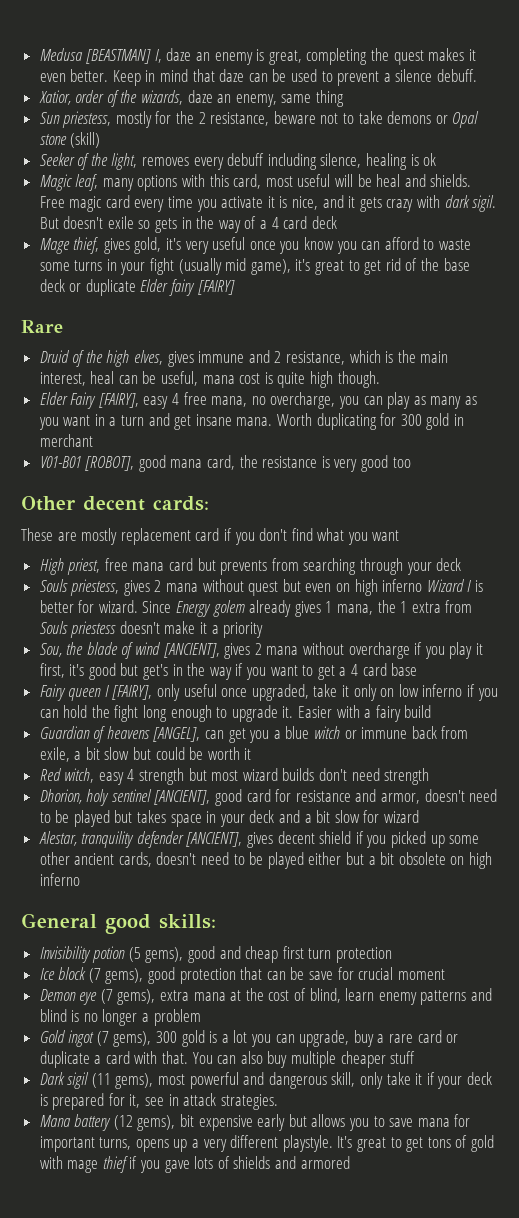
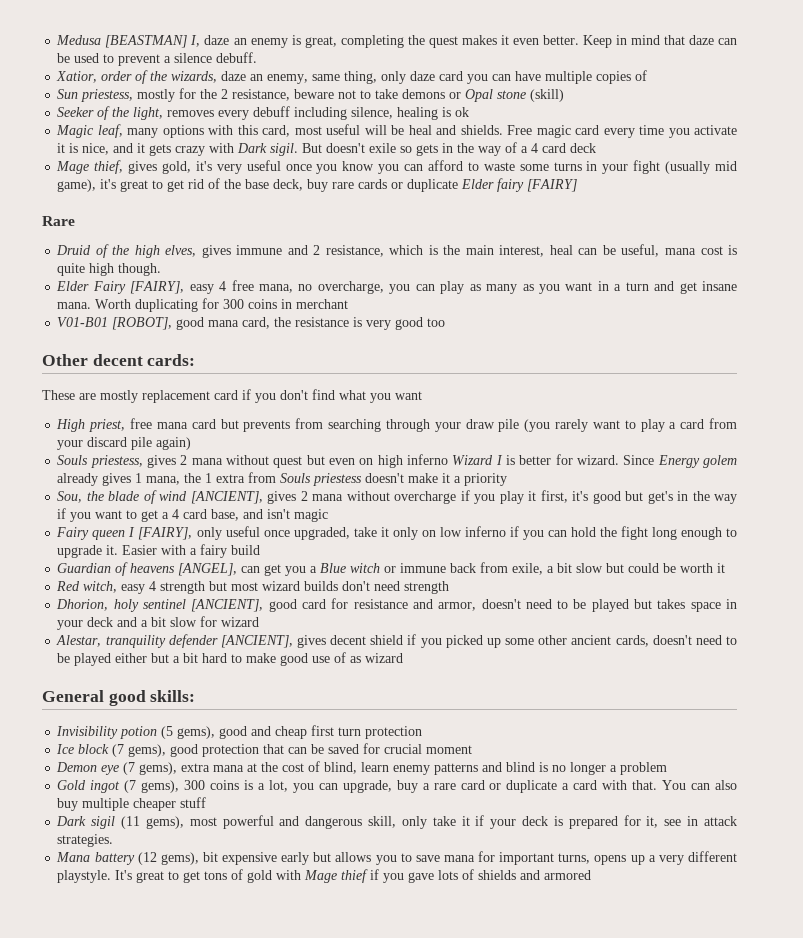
- Xatior, order of the wizards, daze an enemy, same thing
+ Xatior, order of the wizards, daze an enemy, same thing, only daze card you can have multiple copies of
- Free magic card every time you activate it is nice, and it gets crazy with dark sigil.
+ Free magic card every time you activate it is nice, and it gets crazy with Dark sigil.
- Mage thief, gives gold, it's very useful once you know you can afford to waste some turns in your fight (usually mid game), it's great to get rid of the base deck or duplicate Elder fairy [FAIRY]
+ Mage thief, gives gold, it's very useful once you know you can afford to waste some turns in your fight (usually mid game), it's great to get rid of the base deck, buy rare cards or duplicate Elder fairy [FAIRY]
- Worth duplicating for 300 gold in merchant
+ Worth duplicating for 300 coins in merchant
- High priest, free mana card but prevents from searching through your deck
+ High priest, free mana card but prevents from searching through your draw pile (you rarely want to play a card from your discard pile again)
- Sou, the blade of wind [ANCIENT], gives 2 mana without overcharge if you play it first, it's good but get's in the way if you want to get a 4 card base
+ Sou, the blade of wind [ANCIENT], gives 2 mana without overcharge if you play it first, it's good but get's in the way if you want to get a 4 card base, and isn't magic
- Guardian of heavens [ANGEL], can get you a blue witch or immune back from exile, a bit slow but could be worth it
+ Guardian of heavens [ANGEL], can get you a Blue witch or immune back from exile, a bit slow but could be worth it
- Alestar, tranquility defender [ANCIENT], gives decent shield if you picked up some other ancient cards, doesn't need to be played either but a bit obsolete on high inferno
+ Alestar, tranquility defender [ANCIENT], gives decent shield if you picked up some other ancient cards, doesn't need to be played either but a bit hard to make good use of as wizard
- Ice block (7 gems), good protection that can be save for crucial moment
+ Ice block (7 gems), good protection that can be saved for crucial moment
- Gold ingot (7 gems), 300 gold is a lot you can upgrade, buy a rare card or duplicate a card with that.
+ Gold ingot (7 gems), 300 coins is a lot, you can upgrade, buy a rare card or duplicate a card with that.
- It's great to get tons of gold with mage thief if you gave lots of shields and armored
+ It's great to get tons of gold with Mage thief if you gave lots of shields and armored

